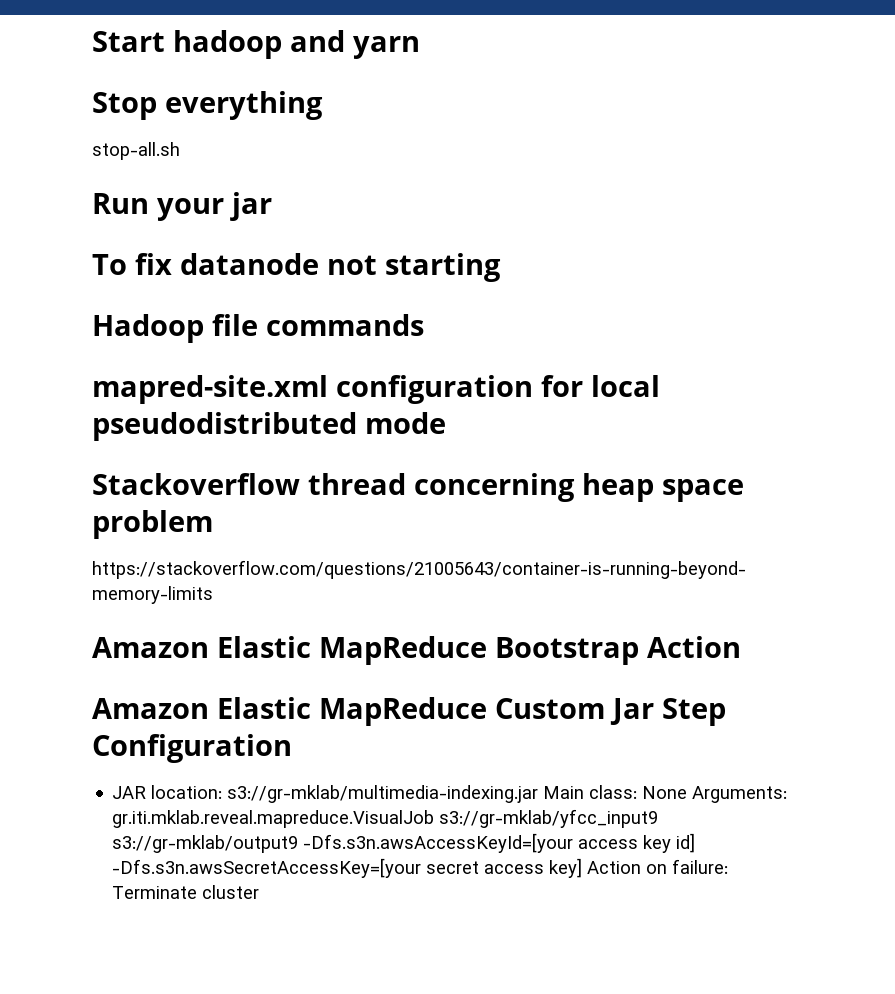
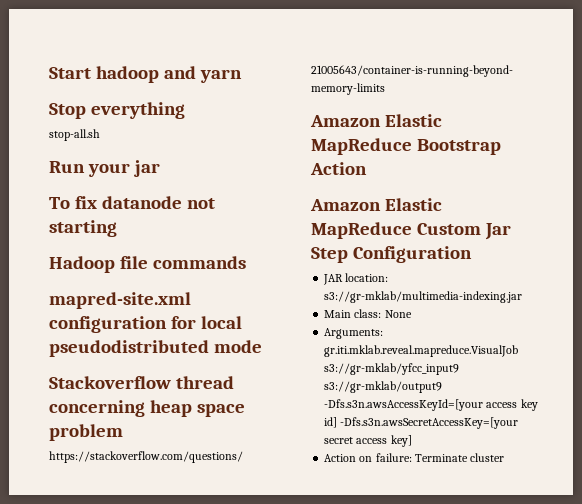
- JAR location: s3://gr-mklab/multimedia-indexing.jar Main class: None Arguments: gr.iti.mklab.reveal.mapreduce.VisualJob s3://gr-mklab/yfcc_input9 s3://gr-mklab/output9 -Dfs.s3n.awsAccessKeyId=[your access key id] -Dfs.s3n.awsSecretAccessKey=[your secret access key] Action on failure: Terminate cluster
+ JAR location: s3://gr-mklab/multimedia-indexing.jar
+ Main class: None
+ Arguments: gr.iti.mklab.reveal.mapreduce.VisualJob s3://gr-mklab/yfcc_input9 s3://gr-mklab/output9 -Dfs.s3n.awsAccessKeyId=[your access key id] -Dfs.s3n.awsSecretAccessKey=[your secret access key]
+ Action on failure: Terminate cluster

